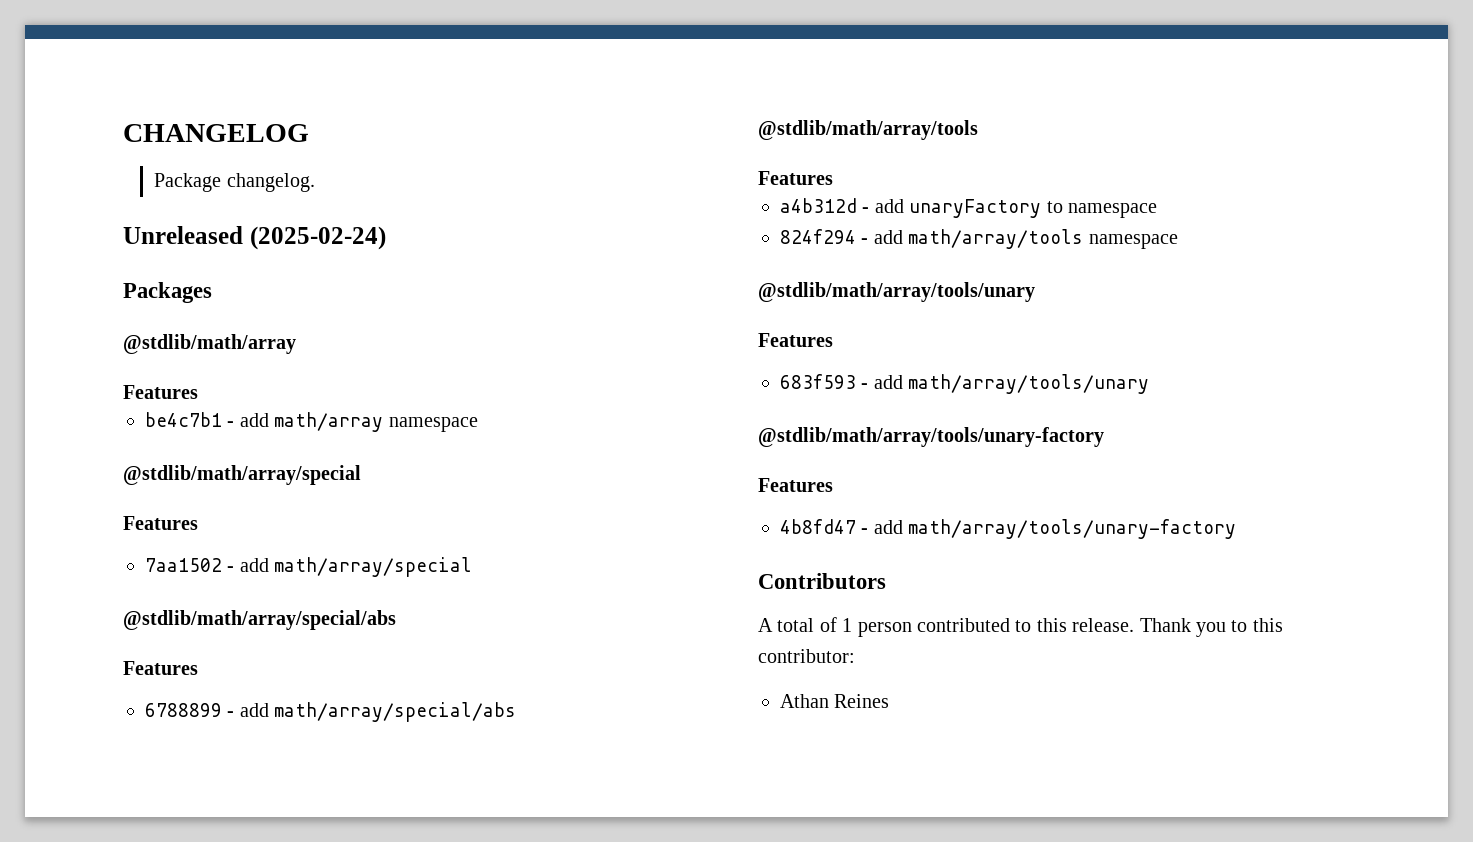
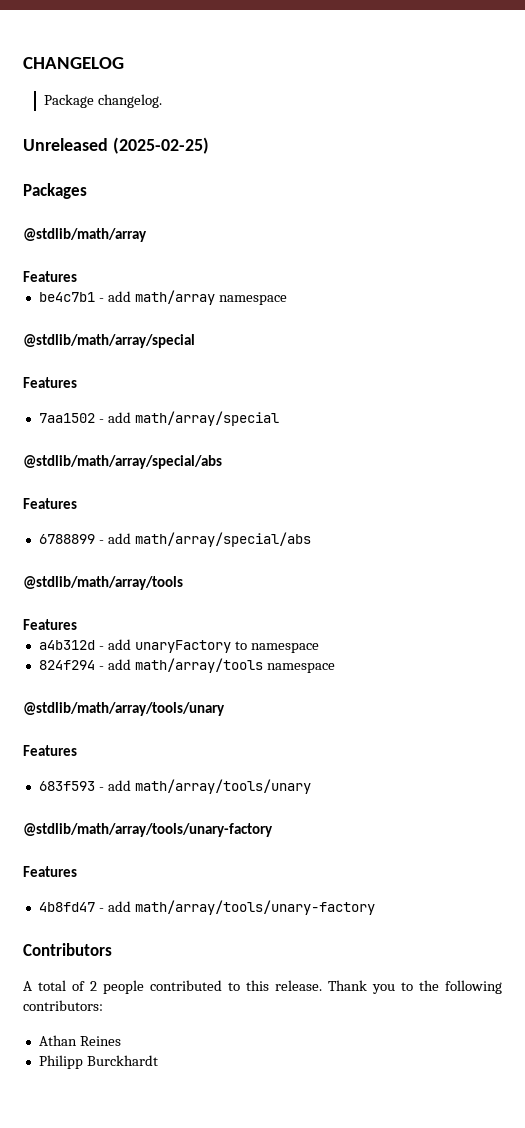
- Unreleased (2025-02-24)
+ Unreleased (2025-02-25)
- A total of 1 person contributed to this release.
+ A total of 2 people contributed to this release.
- Thank you to this contributor:
+ Thank you to the following contributors:
+ Philipp Burckhardt

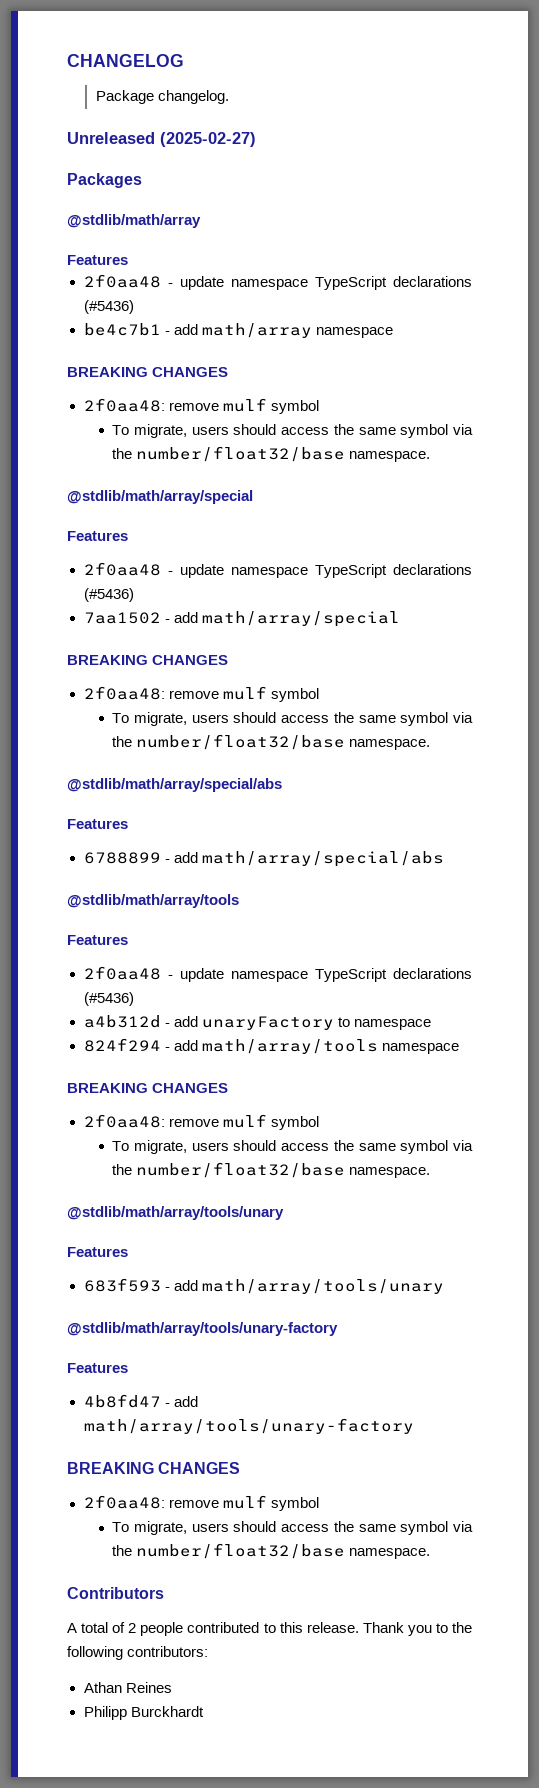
- Unreleased (2025-02-25)
+ Unreleased (2025-02-27)
  @stdlib/math/array
  Features
+ 2f0aa48 - update namespace TypeScript declarations (#5436)
  be4c7b1 - add math/array namespace
+ BREAKING CHANGES
+ 2f0aa48: remove mulf symbol
+ To migrate, users should access the same symbol via the number/float32/base namespace.
  @stdlib/math/array/special
  Features
+ 2f0aa48 - update namespace TypeScript declarations (#5436)
  7aa1502 - add math/array/special
+ BREAKING CHANGES
+ 2f0aa48: remove mulf symbol
+ To migrate, users should access the same symbol via the number/float32/base namespace.
  @stdlib/math/array/tools
  Features
+ 2f0aa48 - update namespace TypeScript declarations (#5436)
  824f294 - add math/array/tools namespace
+ BREAKING CHANGES
+ 2f0aa48: remove mulf symbol
+ To migrate, users should access the same symbol via the number/float32/base namespace.
  4b8fd47 - add math/array/tools/unary-factory
+ BREAKING CHANGES
+ 2f0aa48: remove mulf symbol
+ To migrate, users should access the same symbol via the number/float32/base namespace.

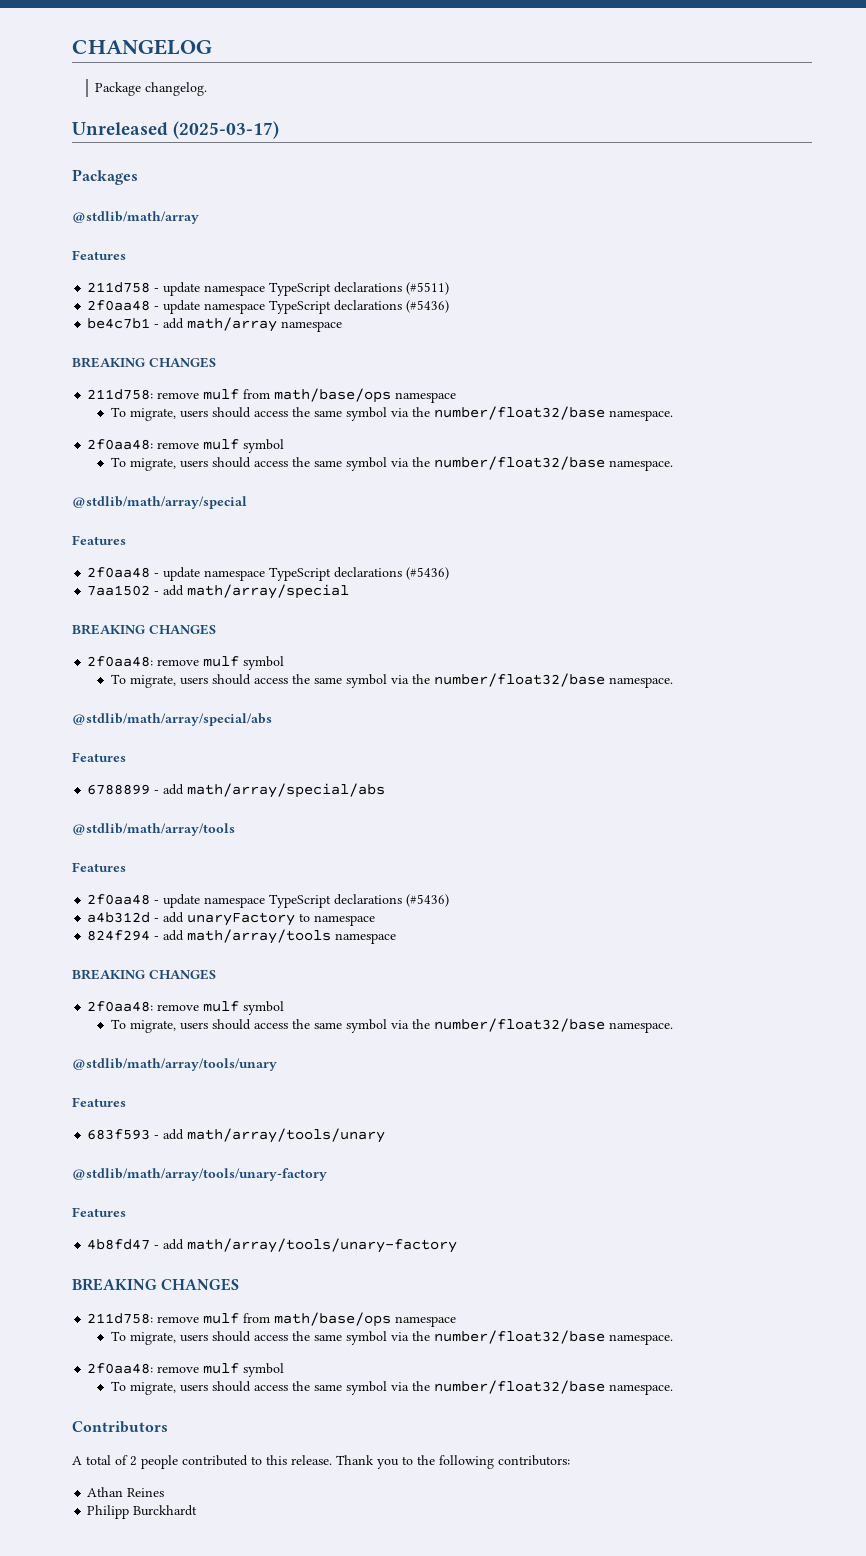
- Unreleased (2025-02-27)
+ Unreleased (2025-03-17)
+ 211d758 - update namespace TypeScript declarations (#5511)
  be4c7b1 - add math/array namespace
  BREAKING CHANGES
+ 211d758: remove mulf from math/base/ops namespace
+ To migrate, users should access the same symbol via the number/float32/base namespace.
  4b8fd47 - add math/array/tools/unary-factory
  BREAKING CHANGES
+ 211d758: remove mulf from math/base/ops namespace
+ To migrate, users should access the same symbol via the number/float32/base namespace.

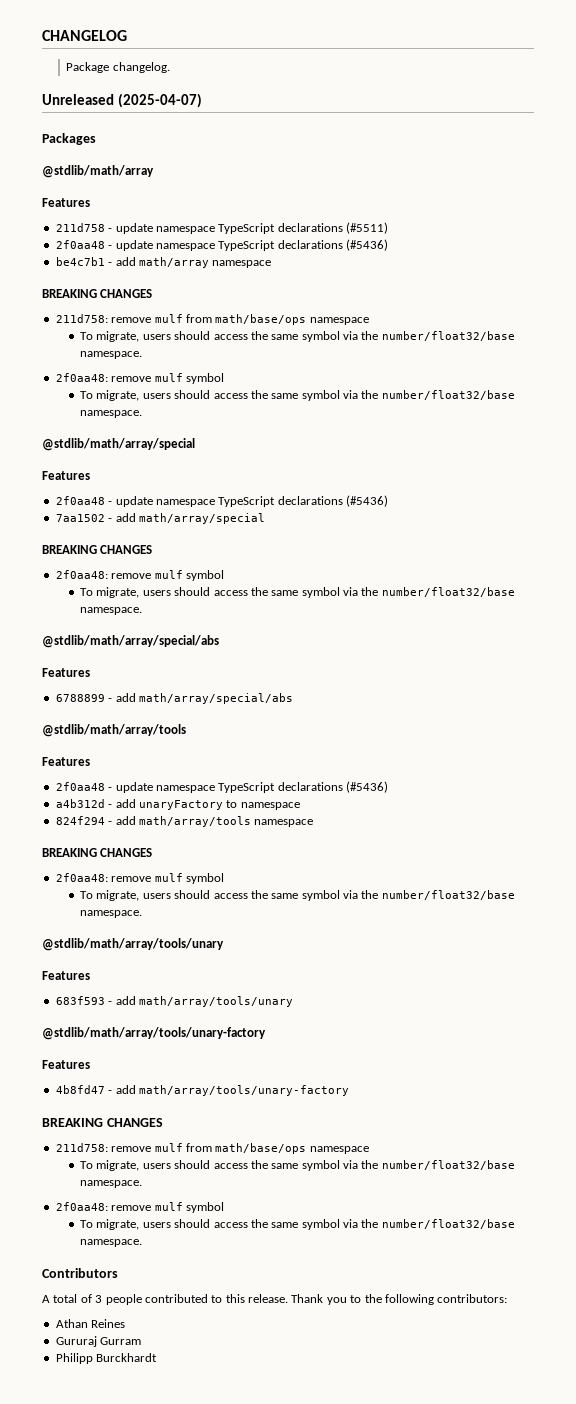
- Unreleased (2025-03-17)
+ Unreleased (2025-04-07)
- A total of 2 people contributed to this release.
+ A total of 3 people contributed to this release.
+ Gururaj Gurram

